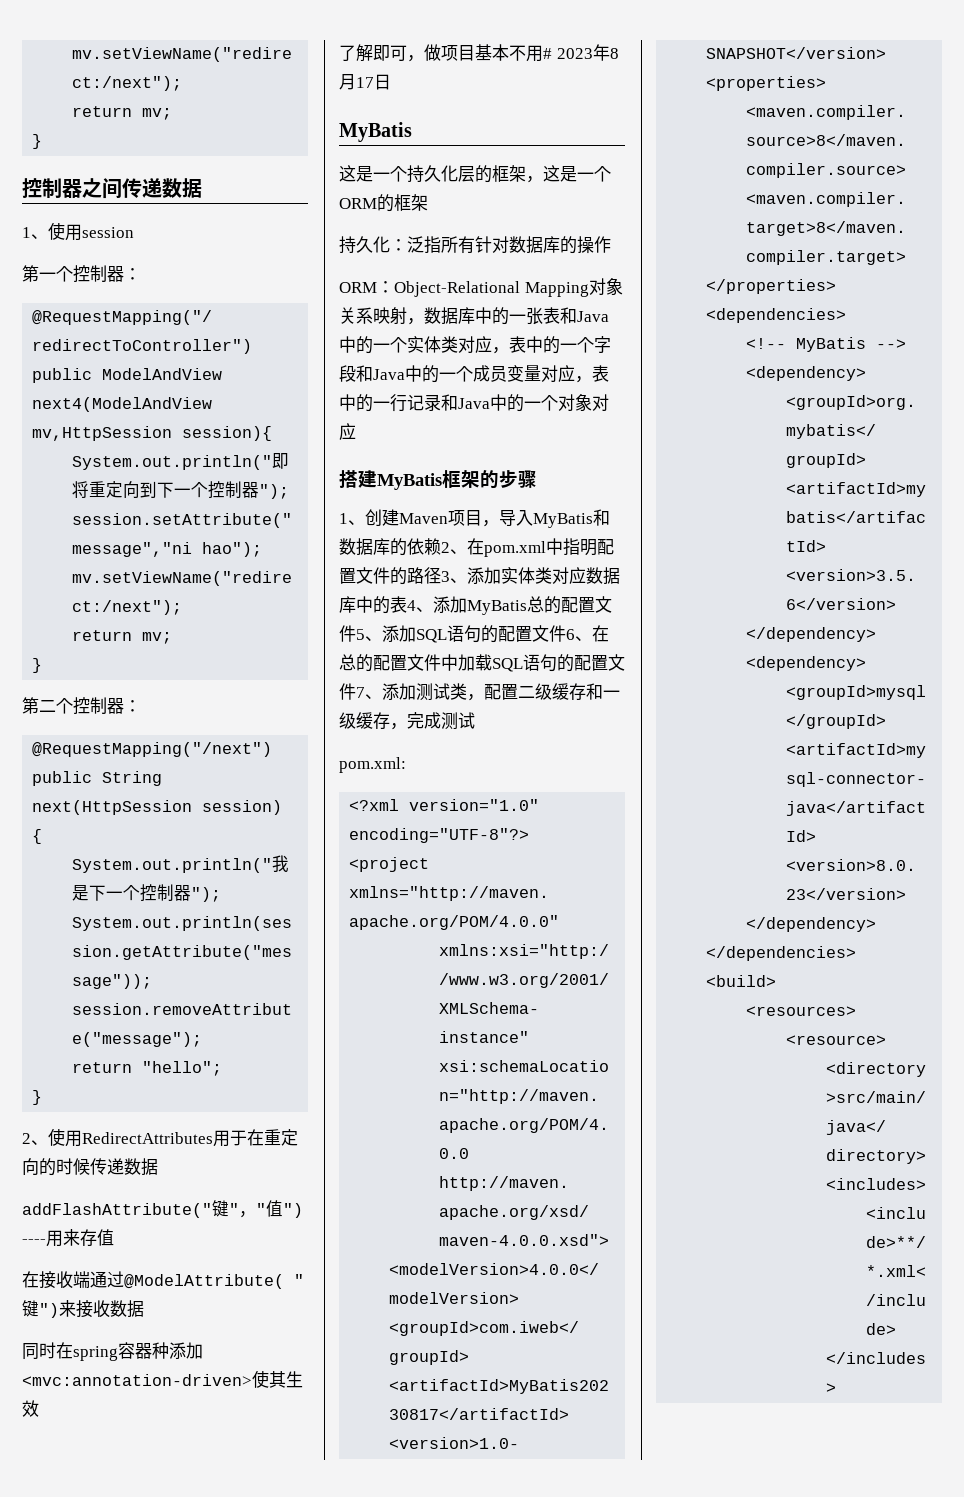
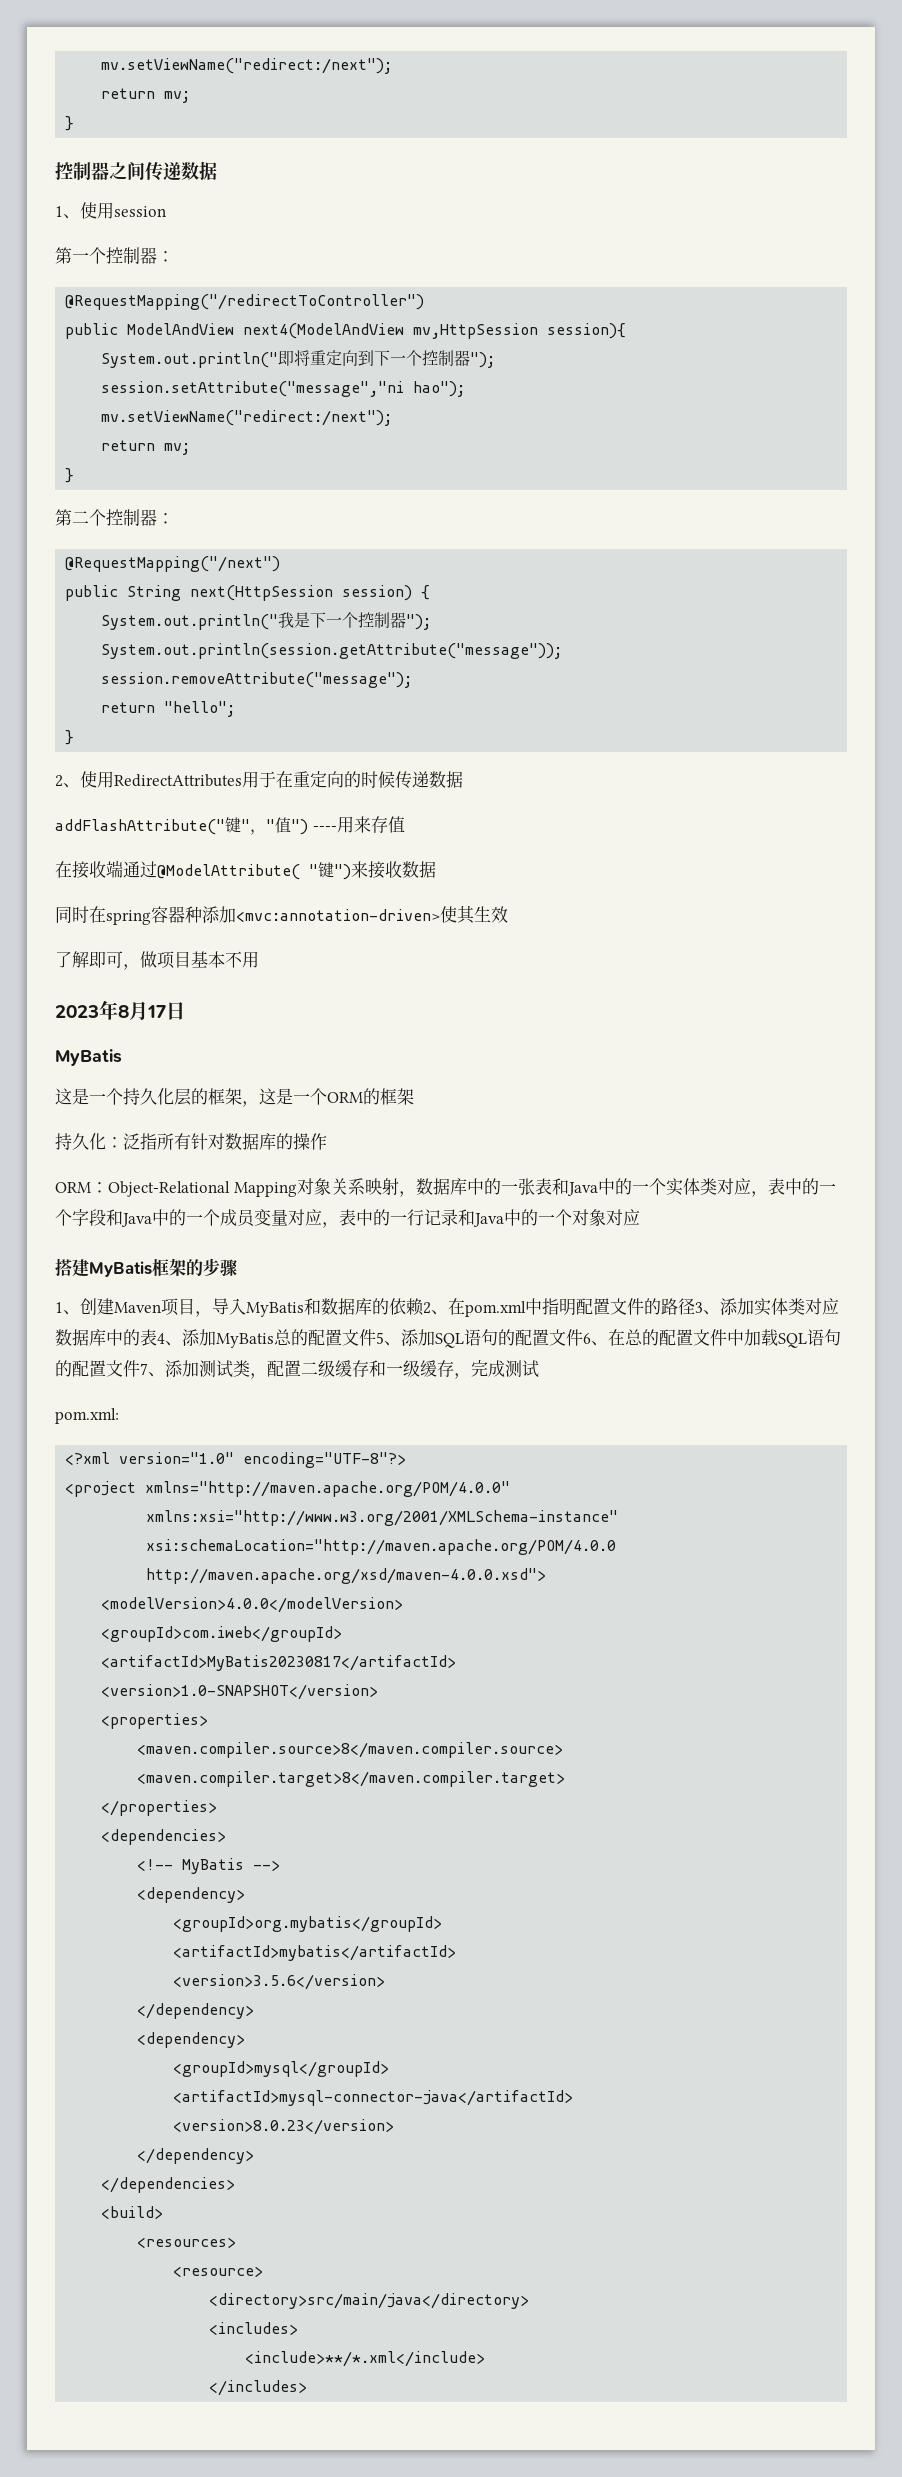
- 了解即可，做项目基本不用# 2023年8月17日
+ 了解即可，做项目基本不用
+ 2023年8月17日

